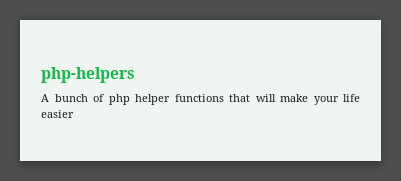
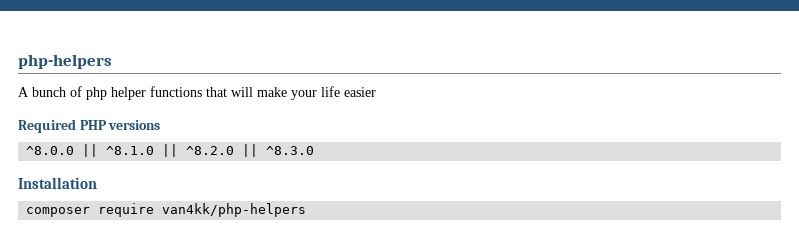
+ Required PHP versions
+ ^8.0.0 || ^8.1.0 || ^8.2.0 || ^8.3.0
+ Installation
+ composer require van4kk/php-helpers

